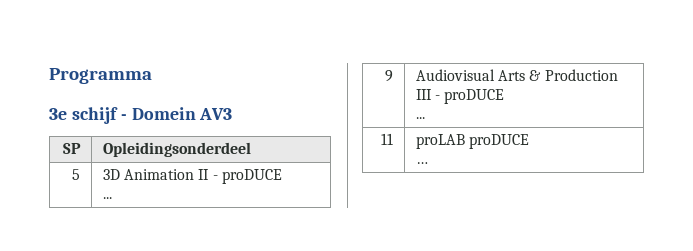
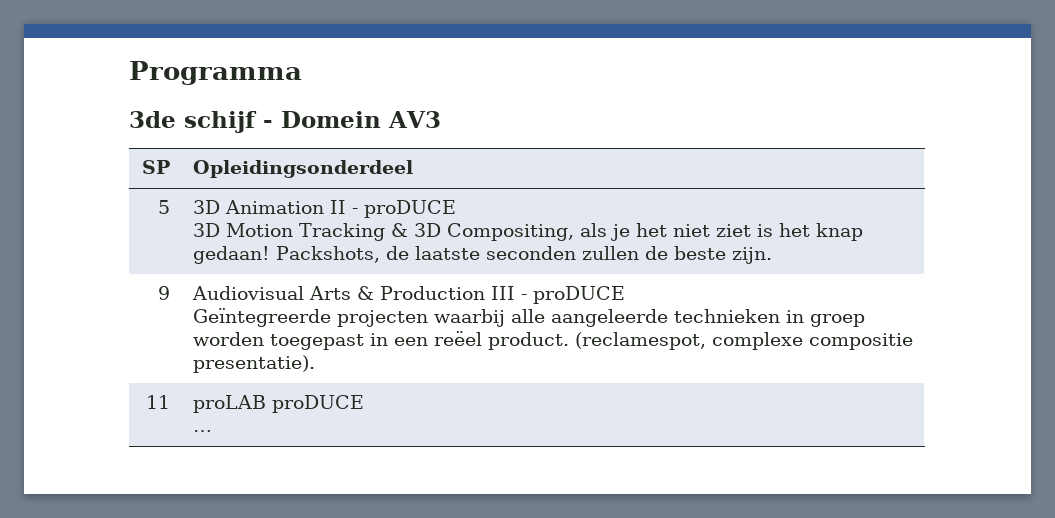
- 3e schijf - Domein AV3
+ 3de schijf - Domein AV3
  5 | 3D Animation II - proDUCE
- ...
+ 3D Motion Tracking & 3D Compositing, als je het niet ziet is het knap gedaan! Packshots, de laatste seconden zullen de beste zijn.
  9 | Audiovisual Arts & Production III - proDUCE
- ...
+ Geïntegreerde projecten waarbij alle aangeleerde technieken in groep worden toegepast in een reëel product. (reclamespot, complexe compositie presentatie).

